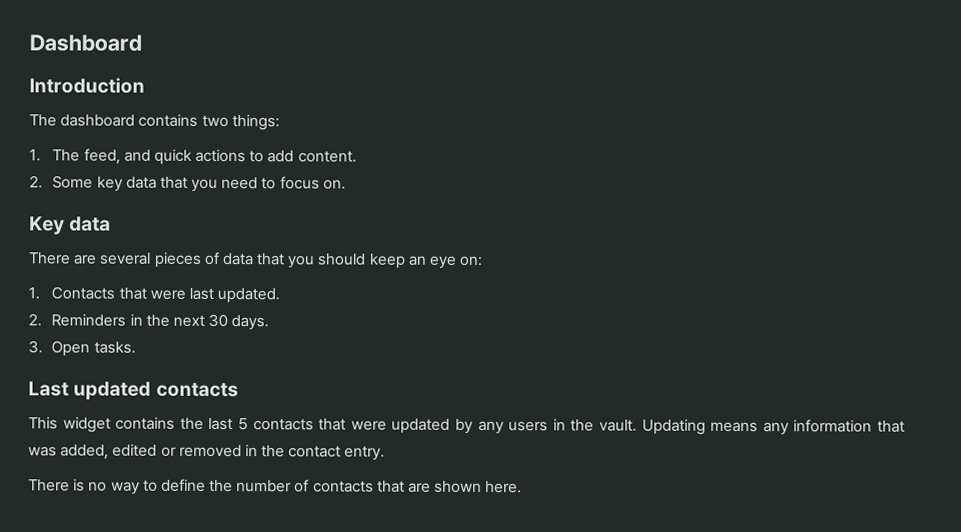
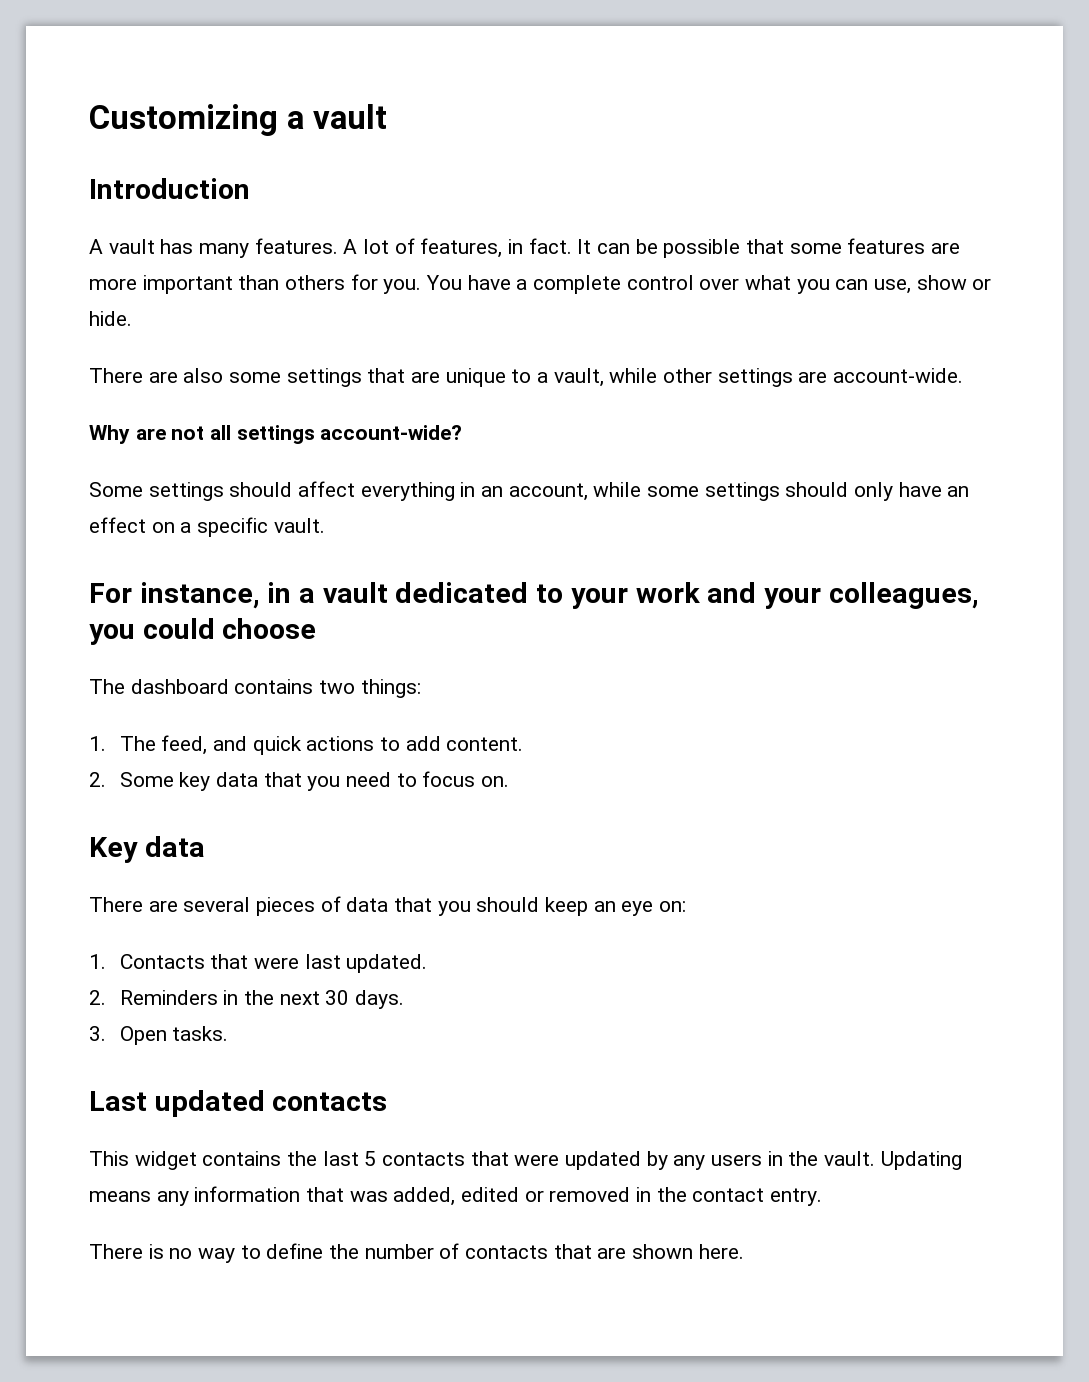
- Dashboard
+ Customizing a vault
  Introduction
+ A vault has many features. A lot of features, in fact. It can be possible that some features are more important than others for you. You have a complete control over what you can use, show or hide.
+ There are also some settings that are unique to a vault, while other settings are account-wide.
+ Why are not all settings account-wide?
+ Some settings should affect everything in an account, while some settings should only have an effect on a specific vault.
+ For instance, in a vault dedicated to your work and your colleagues, you could choose

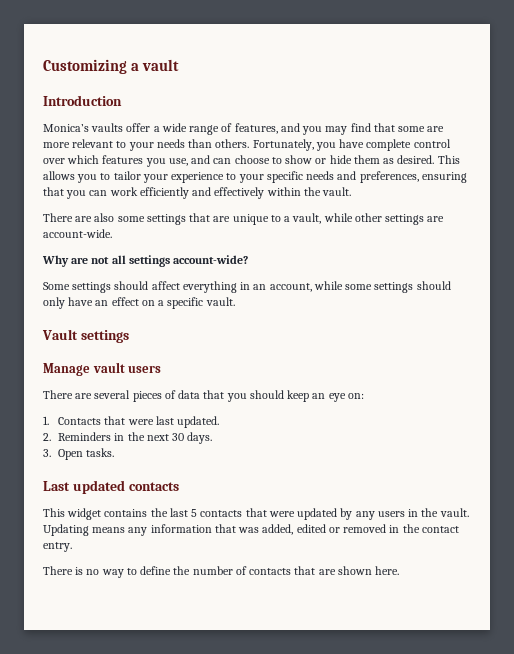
- A vault has many features. A lot of features, in fact. It can be possible that some features are more important than others for you. You have a complete control over what you can use, show or hide.
+ Monica’s vaults offer a wide range of features, and you may find that some are more relevant to your needs than others. Fortunately, you have complete control over which features you use, and can choose to show or hide them as desired. This allows you to tailor your experience to your specific needs and preferences, ensuring that you can work efficiently and effectively within the vault.
- For instance, in a vault dedicated to your work and your colleagues, you could choose
- The dashboard contains two things:
- 1. The feed, and quick actions to add content.
- 2. Some key data that you need to focus on.
- Key data
+ Vault settings
+ Manage vault users

